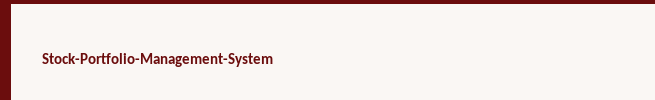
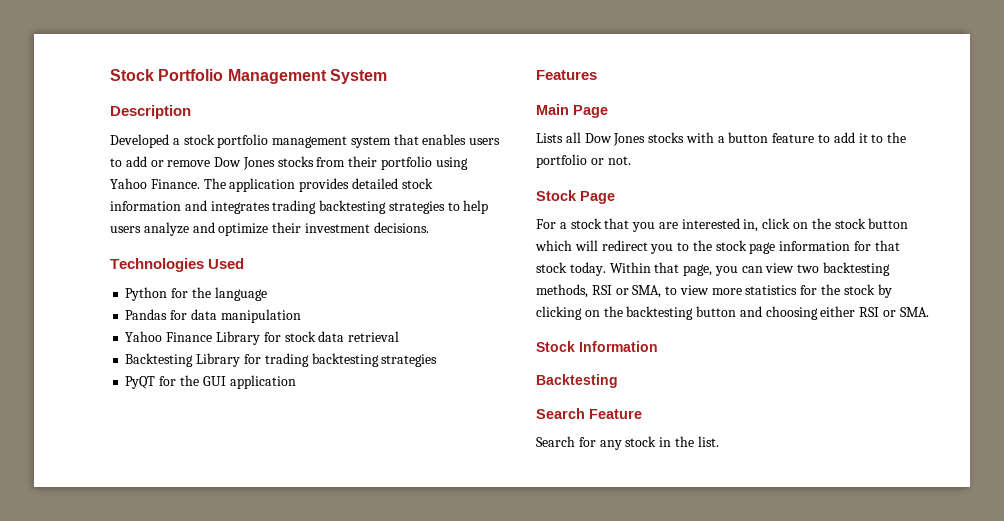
- Stock-Portfolio-Management-System
+ Stock Portfolio Management System
+ Description
+ Developed a stock portfolio management system that enables users to add or remove Dow Jones stocks from their portfolio using Yahoo Finance. The application provides detailed stock information and integrates trading backtesting strategies to help users analyze and optimize their investment decisions.
+ Technologies Used
+ Python for the language
+ Pandas for data manipulation
+ Yahoo Finance Library for stock data retrieval
+ Backtesting Library for trading backtesting strategies
+ PyQT for the GUI application
+ Features
+ Main Page
+ Lists all Dow Jones stocks with a button feature to add it to the portfolio or not.
+ Stock Page
+ For a stock that you are interested in, click on the stock button which will redirect you to the stock page information for that stock today. Within that page, you can view two backtesting methods, RSI or SMA, to view more statistics for the stock by clicking on the backtesting button and choosing either RSI or SMA.
+ Stock Information
+ Backtesting
+ Search Feature
+ Search for any stock in the list.

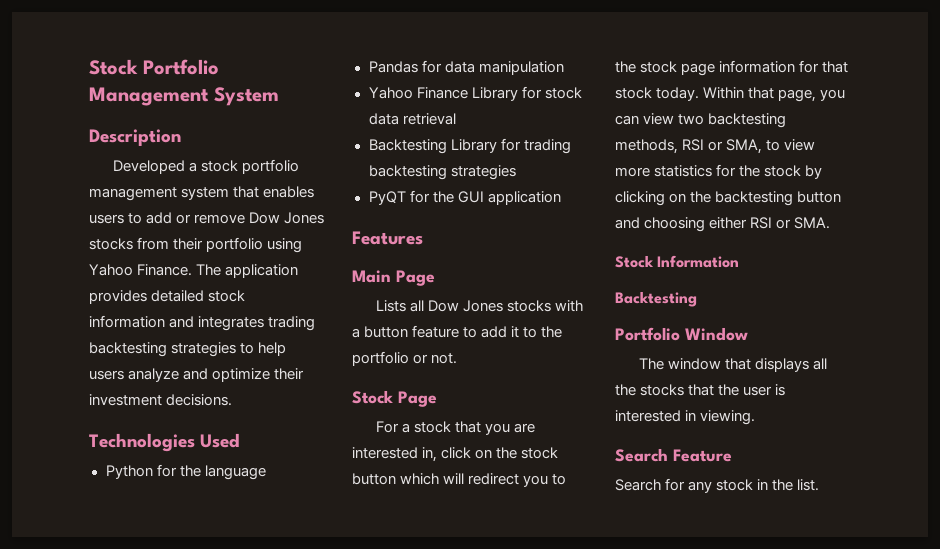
+ Portfolio Window
+ The window that displays all the stocks that the user is interested in viewing.

